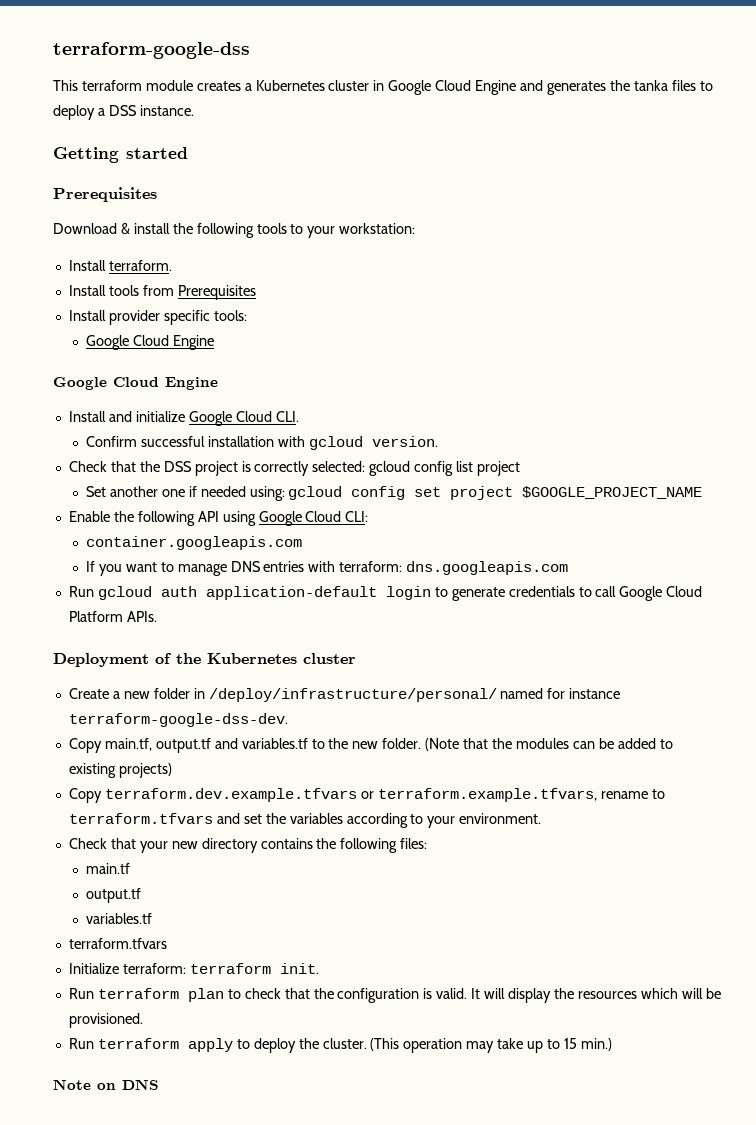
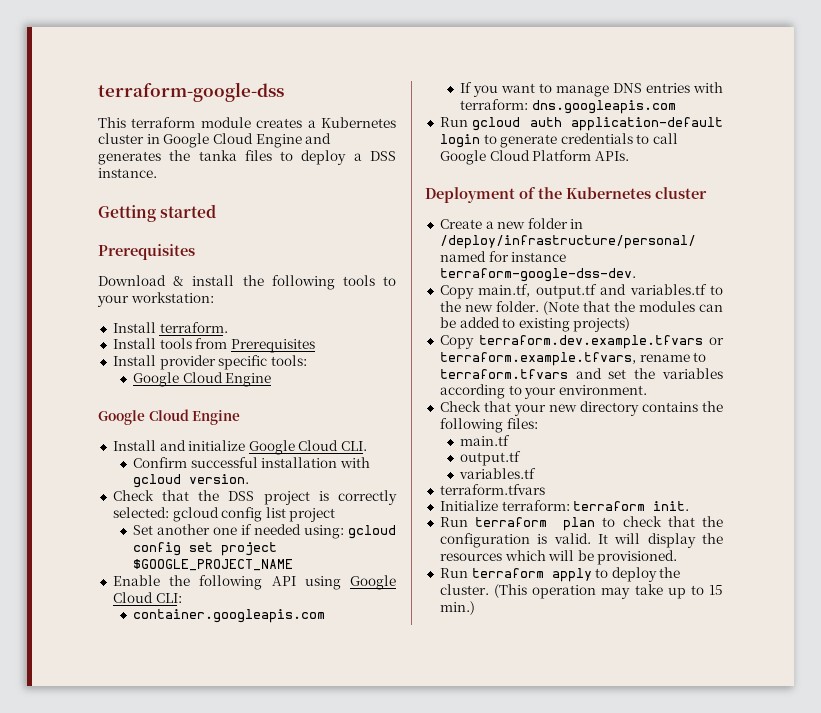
- Note on DNS

